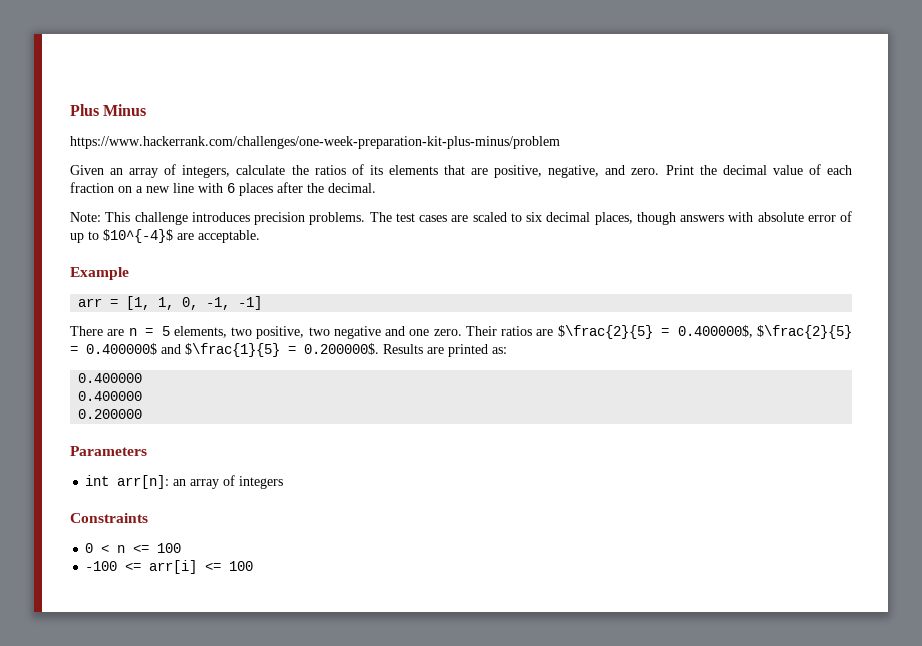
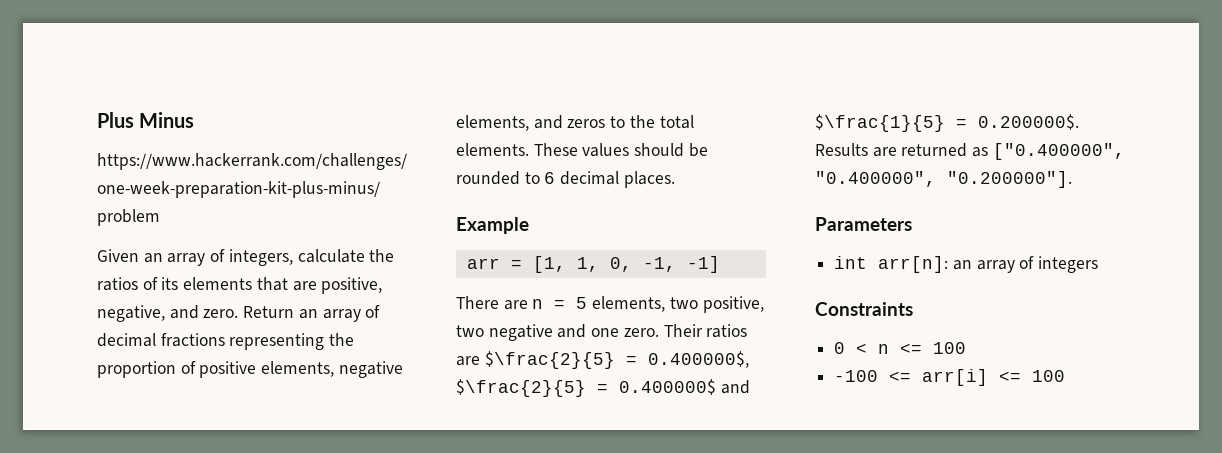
- Print the decimal value of each fraction on a new line with 6 places after the decimal.
- Note: This challenge introduces precision problems. The test cases are scaled to six decimal places, though answers with absolute error of up to $10^{-4}$ are acceptable.
+ Return an array of decimal fractions representing the proportion of positive elements, negative elements, and zeros to the total elements. These values should be rounded to 6 decimal places.
- Their ratios are $\frac{2}{5} = 0.400000$, $\frac{2}{5} = 0.400000$ and $\frac{1}{5} = 0.200000$. Results are printed as:
- 0.400000
- 0.400000
- 0.200000
+ Their ratios are $\frac{2}{5} = 0.400000$, $\frac{2}{5} = 0.400000$ and $\frac{1}{5} = 0.200000$. Results are returned as ["0.400000", "0.400000", "0.200000"].

